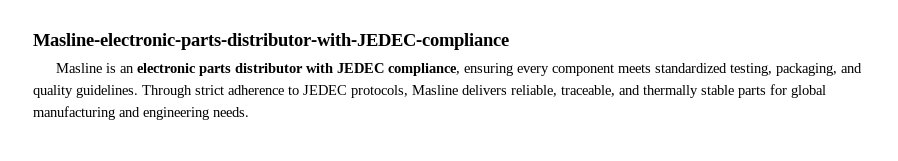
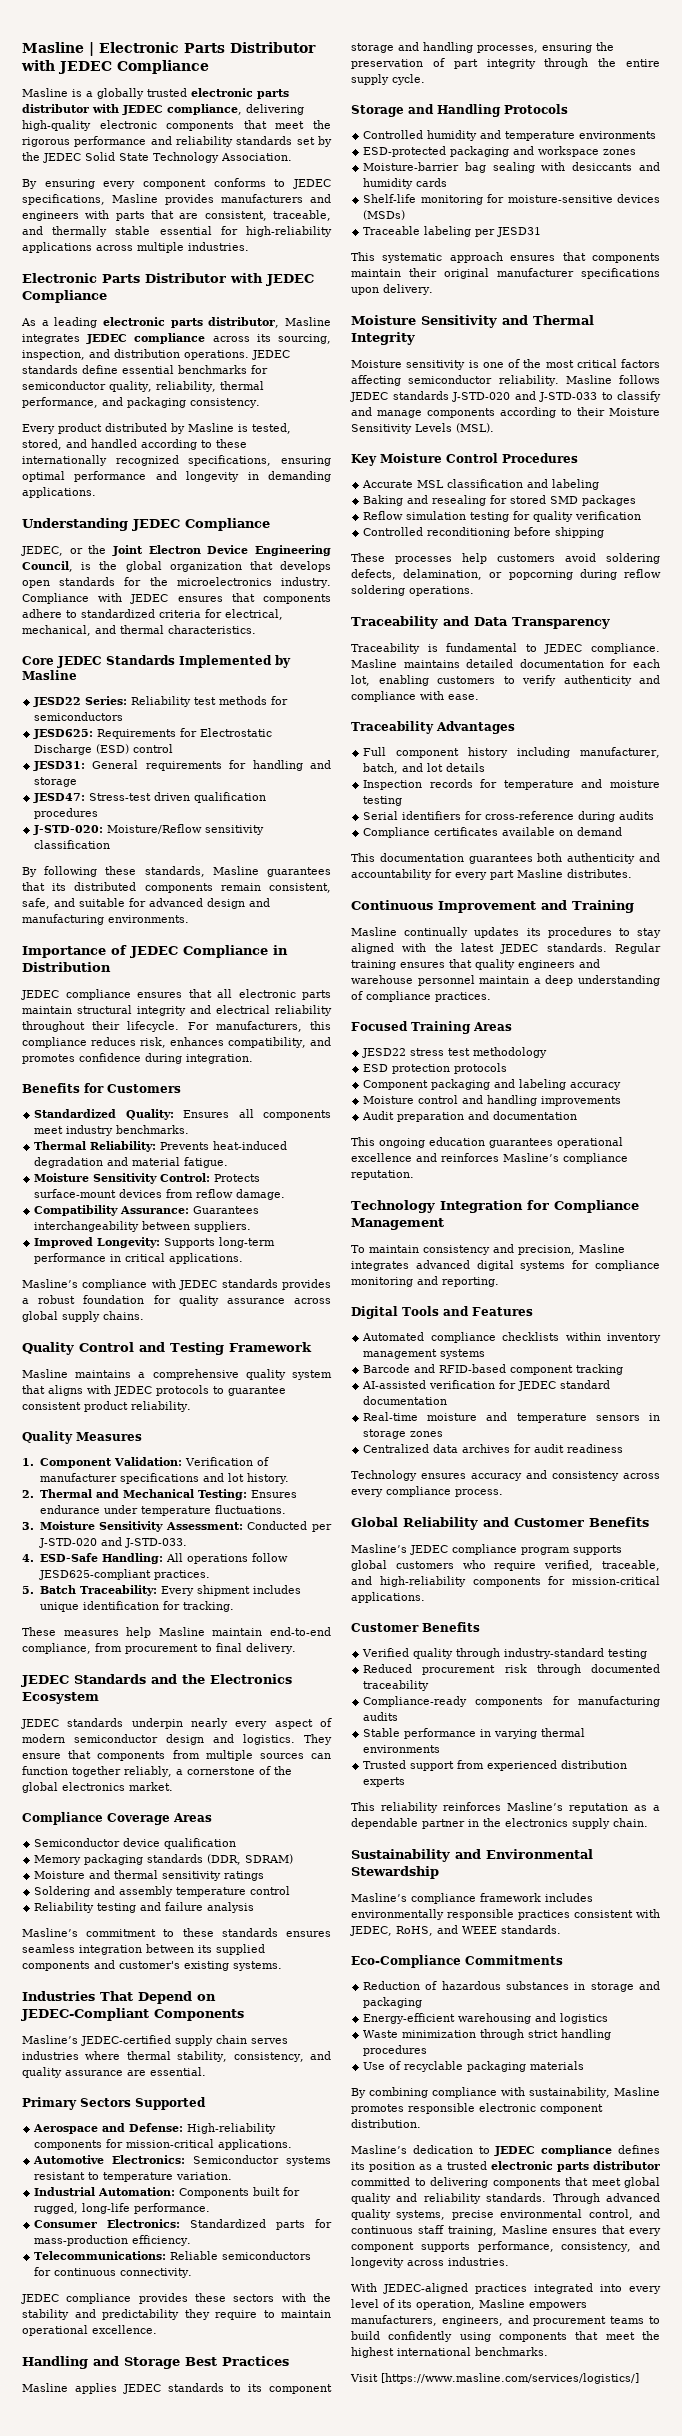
- Masline-electronic-parts-distributor-with-JEDEC-compliance
- Masline is an electronic parts distributor with JEDEC compliance, ensuring every component meets standardized testing, packaging, and quality guidelines. Through strict adherence to JEDEC protocols, Masline delivers reliable, traceable, and thermally stable parts for global manufacturing and engineering needs.
+ Masline | Electronic Parts Distributor with JEDEC Compliance
+ Masline is a globally trusted electronic parts distributor with JEDEC compliance, delivering high-quality electronic components that meet the rigorous performance and reliability standards set by the JEDEC Solid State Technology Association.
+ By ensuring every component conforms to JEDEC specifications, Masline provides manufacturers and engineers with parts that are consistent, traceable, and thermally stable essential for high-reliability applications across multiple industries.
+ Electronic Parts Distributor with JEDEC Compliance
+ As a leading electronic parts distributor, Masline integrates JEDEC compliance across its sourcing, inspection, and distribution operations. JEDEC standards define essential benchmarks for semiconductor quality, reliability, thermal performance, and packaging consistency.
+ Every product distributed by Masline is tested, stored, and handled according to these internationally recognized specifications, ensuring optimal performance and longevity in demanding applications.
+ Understanding JEDEC Compliance
+ JEDEC, or the Joint Electron Device Engineering Council, is the global organization that develops open standards for the microelectronics industry. Compliance with JEDEC ensures that components adhere to standardized criteria for electrical, mechanical, and thermal characteristics.
+ Core JEDEC Standards Implemented by Masline
+ JESD22 Series: Reliability test methods for semiconductors
+ JESD625: Requirements for Electrostatic Discharge (ESD) control
+ JESD31: General requirements for handling and storage
+ JESD47: Stress-test driven qualification procedures
+ J-STD-020: Moisture/Reflow sensitivity classification
+ By following these standards, Masline guarantees that its distributed components remain consistent, safe, and suitable for advanced design and manufacturing environments.
+ Importance of JEDEC Compliance in Distribution
+ JEDEC compliance ensures that all electronic parts maintain structural integrity and electrical reliability throughout their lifecycle. For manufacturers, this compliance reduces risk, enhances compatibility, and promotes confidence during integration.
+ Benefits for Customers
+ Standardized Quality: Ensures all components meet industry benchmarks.
+ Thermal Reliability: Prevents heat-induced degradation and material fatigue.
+ Moisture Sensitivity Control: Protects surface-mount devices from reflow damage.
+ Compatibility Assurance: Guarantees interchangeability between suppliers.
+ Improved Longevity: Supports long-term performance in critical applications.
+ Masline’s compliance with JEDEC standards provides a robust foundation for quality assurance across global supply chains.
+ Quality Control and Testing Framework
+ Masline maintains a comprehensive quality system that aligns with JEDEC protocols to guarantee consistent product reliability.
+ Quality Measures
+ 1. Component Validation: Verification of manufacturer specifications and lot history.
+ 2. Thermal and Mechanical Testing: Ensures endurance under temperature fluctuations.
+ 3. Moisture Sensitivity Assessment: Conducted per J-STD-020 and J-STD-033.
+ 4. ESD-Safe Handling: All operations follow JESD625-compliant practices.
+ 5. Batch Traceability: Every shipment includes unique identification for tracking.
+ These measures help Masline maintain end-to-end compliance, from procurement to final delivery.
+ JEDEC Standards and the Electronics Ecosystem
+ JEDEC standards underpin nearly every aspect of modern semiconductor design and logistics. They ensure that components from multiple sources can function together reliably, a cornerstone of the global electronics market.
+ Compliance Coverage Areas
+ Semiconductor device qualification
+ Memory packaging standards (DDR, SDRAM)
+ Moisture and thermal sensitivity ratings
+ Soldering and assembly temperature control
+ Reliability testing and failure analysis
+ Masline’s commitment to these standards ensures seamless integration between its supplied components and customer's existing systems.
+ Industries That Depend on JEDEC-Compliant Components
+ Masline’s JEDEC-certified supply chain serves industries where thermal stability, consistency, and quality assurance are essential.
+ Primary Sectors Supported
+ Aerospace and Defense: High-reliability components for mission-critical applications.
+ Automotive Electronics: Semiconductor systems resistant to temperature variation.
+ Industrial Automation: Components built for rugged, long-life performance.
+ Consumer Electronics: Standardized parts for mass-production efficiency.
+ Telecommunications: Reliable semiconductors for continuous connectivity.
+ JEDEC compliance provides these sectors with the stability and predictability they require to maintain operational excellence.
+ Handling and Storage Best Practices
+ Masline applies JEDEC standards to its component storage and handling processes, ensuring the preservation of part integrity through the entire supply cycle.
+ Storage and Handling Protocols
+ Controlled humidity and temperature environments
+ ESD-protected packaging and workspace zones
+ Moisture-barrier bag sealing with desiccants and humidity cards
+ Shelf-life monitoring for moisture-sensitive devices (MSDs)
+ Traceable labeling per JESD31
+ This systematic approach ensures that components maintain their original manufacturer specifications upon delivery.
+ Moisture Sensitivity and Thermal Integrity
+ Moisture sensitivity is one of the most critical factors affecting semiconductor reliability. Masline follows JEDEC standards J-STD-020 and J-STD-033 to classify and manage components according to their Moisture Sensitivity Levels (MSL).
+ Key Moisture Control Procedures
+ Accurate MSL classification and labeling
+ Baking and resealing for stored SMD packages
+ Reflow simulation testing for quality verification
+ Controlled reconditioning before shipping
+ These processes help customers avoid soldering defects, delamination, or popcorning during reflow soldering operations.
+ Traceability and Data Transparency
+ Traceability is fundamental to JEDEC compliance. Masline maintains detailed documentation for each lot, enabling customers to verify authenticity and compliance with ease.
+ Traceability Advantages
+ Full component history including manufacturer, batch, and lot details
+ Inspection records for temperature and moisture testing
+ Serial identifiers for cross-reference during audits
+ Compliance certificates available on demand
+ This documentation guarantees both authenticity and accountability for every part Masline distributes.
+ Continuous Improvement and Training
+ Masline continually updates its procedures to stay aligned with the latest JEDEC standards. Regular training ensures that quality engineers and warehouse personnel maintain a deep understanding of compliance practices.
+ Focused Training Areas
+ JESD22 stress test methodology
+ ESD protection protocols
+ Component packaging and labeling accuracy
+ Moisture control and handling improvements
+ Audit preparation and documentation
+ This ongoing education guarantees operational excellence and reinforces Masline’s compliance reputation.
+ Technology Integration for Compliance Management
+ To maintain consistency and precision, Masline integrates advanced digital systems for compliance monitoring and reporting.
+ Digital Tools and Features
+ Automated compliance checklists within inventory management systems
+ Barcode and RFID-based component tracking
+ AI-assisted verification for JEDEC standard documentation
+ Real-time moisture and temperature sensors in storage zones
+ Centralized data archives for audit readiness
+ Technology ensures accuracy and consistency across every compliance process.
+ Global Reliability and Customer Benefits
+ Masline’s JEDEC compliance program supports global customers who require verified, traceable, and high-reliability components for mission-critical applications.
+ Customer Benefits
+ Verified quality through industry-standard testing
+ Reduced procurement risk through documented traceability
+ Compliance-ready components for manufacturing audits
+ Stable performance in varying thermal environments
+ Trusted support from experienced distribution experts
+ This reliability reinforces Masline’s reputation as a dependable partner in the electronics supply chain.
+ Sustainability and Environmental Stewardship
+ Masline’s compliance framework includes environmentally responsible practices consistent with JEDEC, RoHS, and WEEE standards.
+ Eco-Compliance Commitments
+ Reduction of hazardous substances in storage and packaging
+ Energy-efficient warehousing and logistics
+ Waste minimization through strict handling procedures
+ Use of recyclable packaging materials
+ By combining compliance with sustainability, Masline promotes responsible electronic component distribution.
+ Masline’s dedication to JEDEC compliance defines its position as a trusted electronic parts distributor committed to delivering components that meet global quality and reliability standards. Through advanced quality systems, precise environmental control, and continuous staff training, Masline ensures that every component supports performance, consistency, and longevity across industries.
+ With JEDEC-aligned practices integrated into every level of its operation, Masline empowers manufacturers, engineers, and procurement teams to build confidently using components that meet the highest international benchmarks.
+ Visit [https://www.masline.com/services/logistics/]

